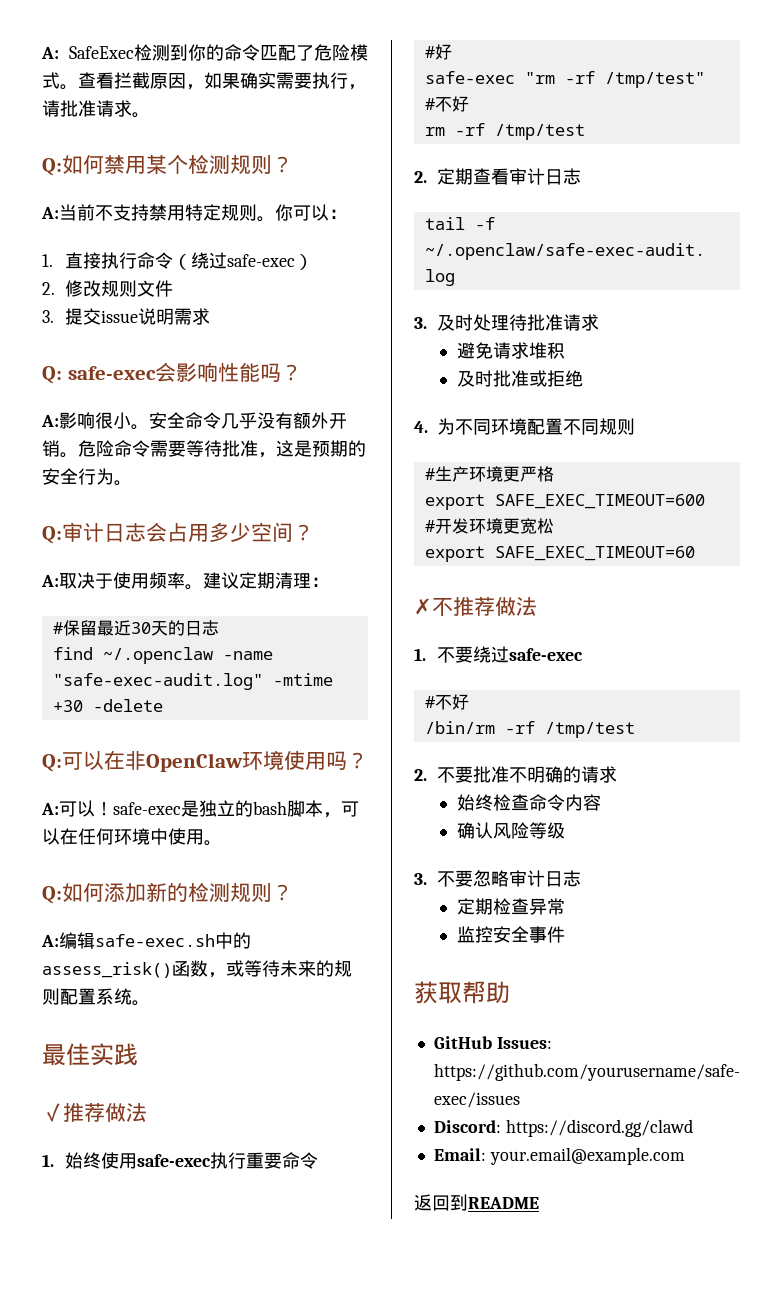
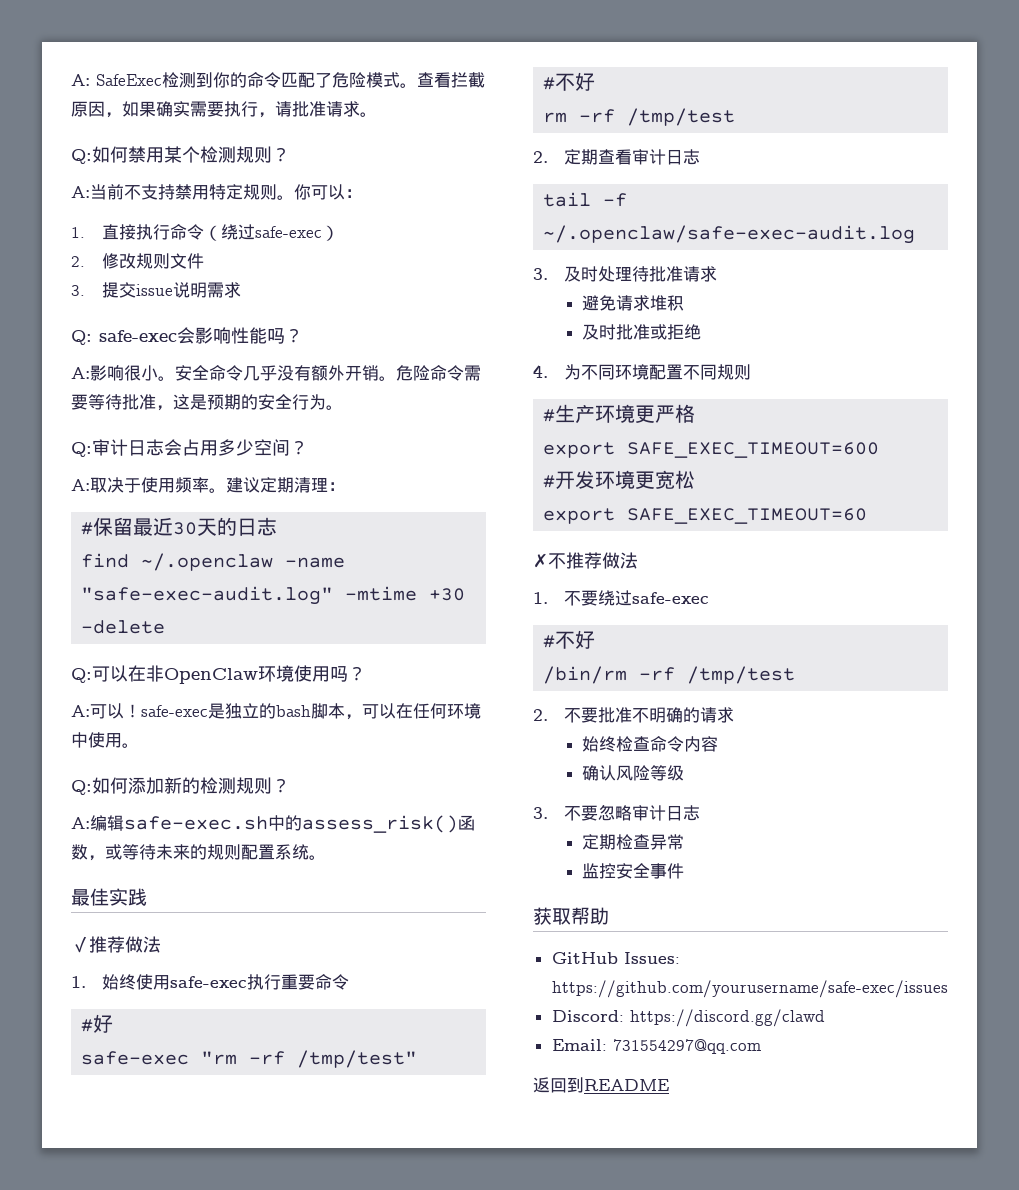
- Email: your.email@example.com
+ Email: 731554297@qq.com

